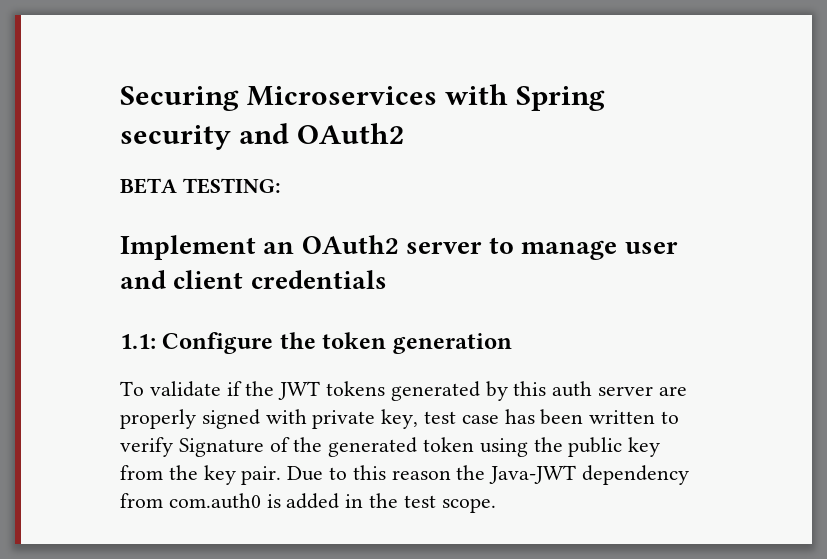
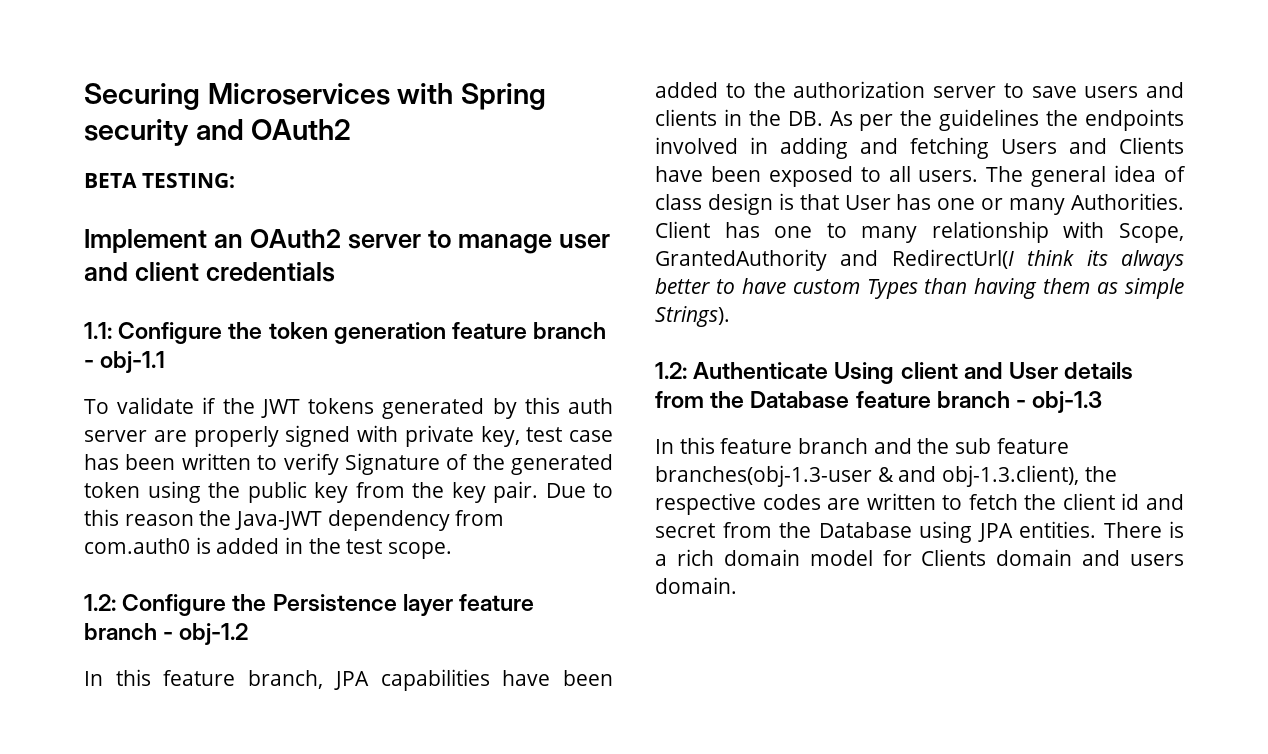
- 1.1: Configure the token generation
+ 1.1: Configure the token generation feature branch - obj-1.1
+ 1.2: Configure the Persistence layer feature branch - obj-1.2
+ In this feature branch, JPA capabilities have been added to the authorization server to save users and clients in the DB. As per the guidelines the endpoints involved in adding and fetching Users and Clients have been exposed to all users. The general idea of class design is that User has one or many Authorities. Client has one to many relationship with Scope, GrantedAuthority and RedirectUrl(I think its always better to have custom Types than having them as simple Strings).
+ 1.2: Authenticate Using client and User details from the Database feature branch - obj-1.3
+ In this feature branch and the sub feature branches(obj-1.3-user & and obj-1.3.client), the respective codes are written to fetch the client id and secret from the Database using JPA entities. There is a rich domain model for Clients domain and users domain.

